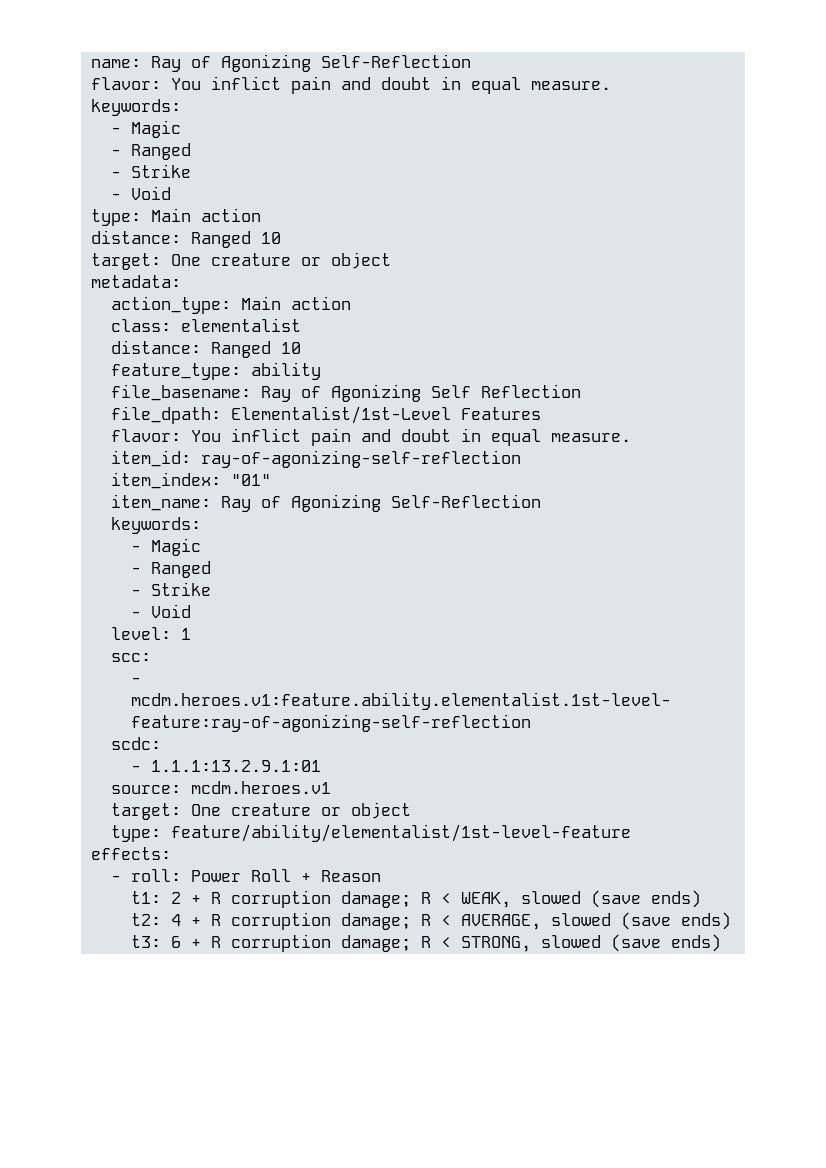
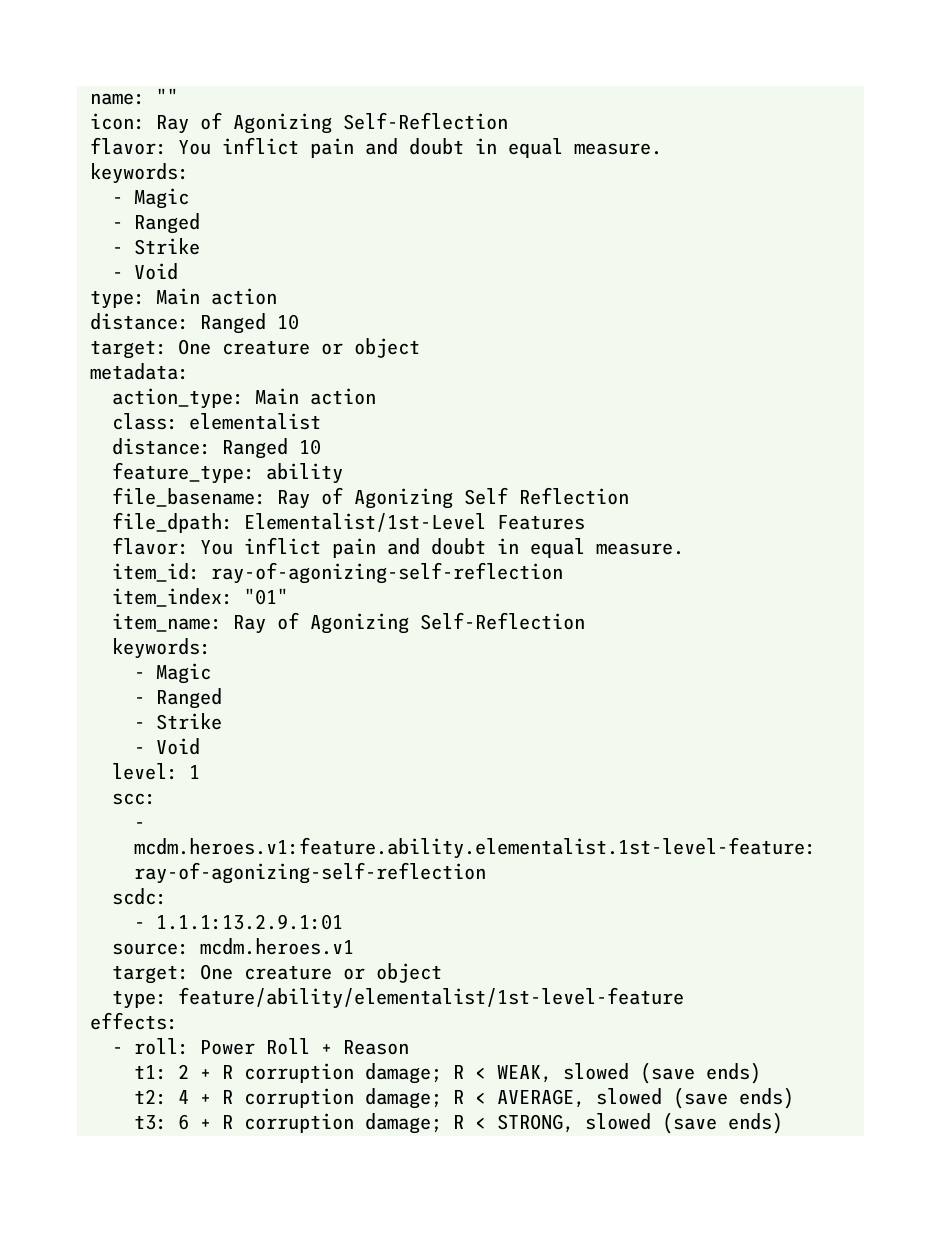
- name: Ray of Agonizing Self-Reflection
+ name: ""
+ icon: Ray of Agonizing Self-Reflection

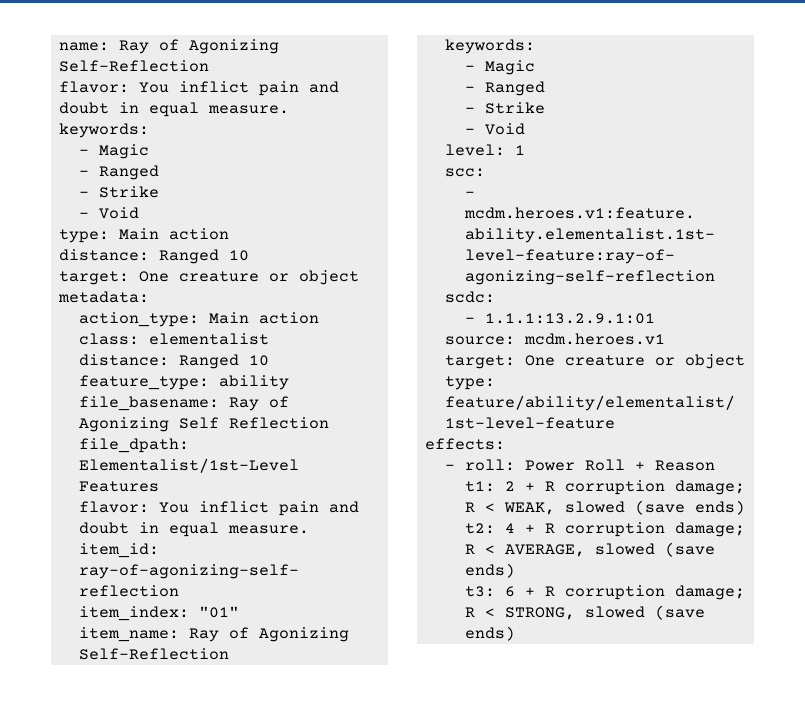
- name: ""
- icon: Ray of Agonizing Self-Reflection
+ name: Ray of Agonizing Self-Reflection

